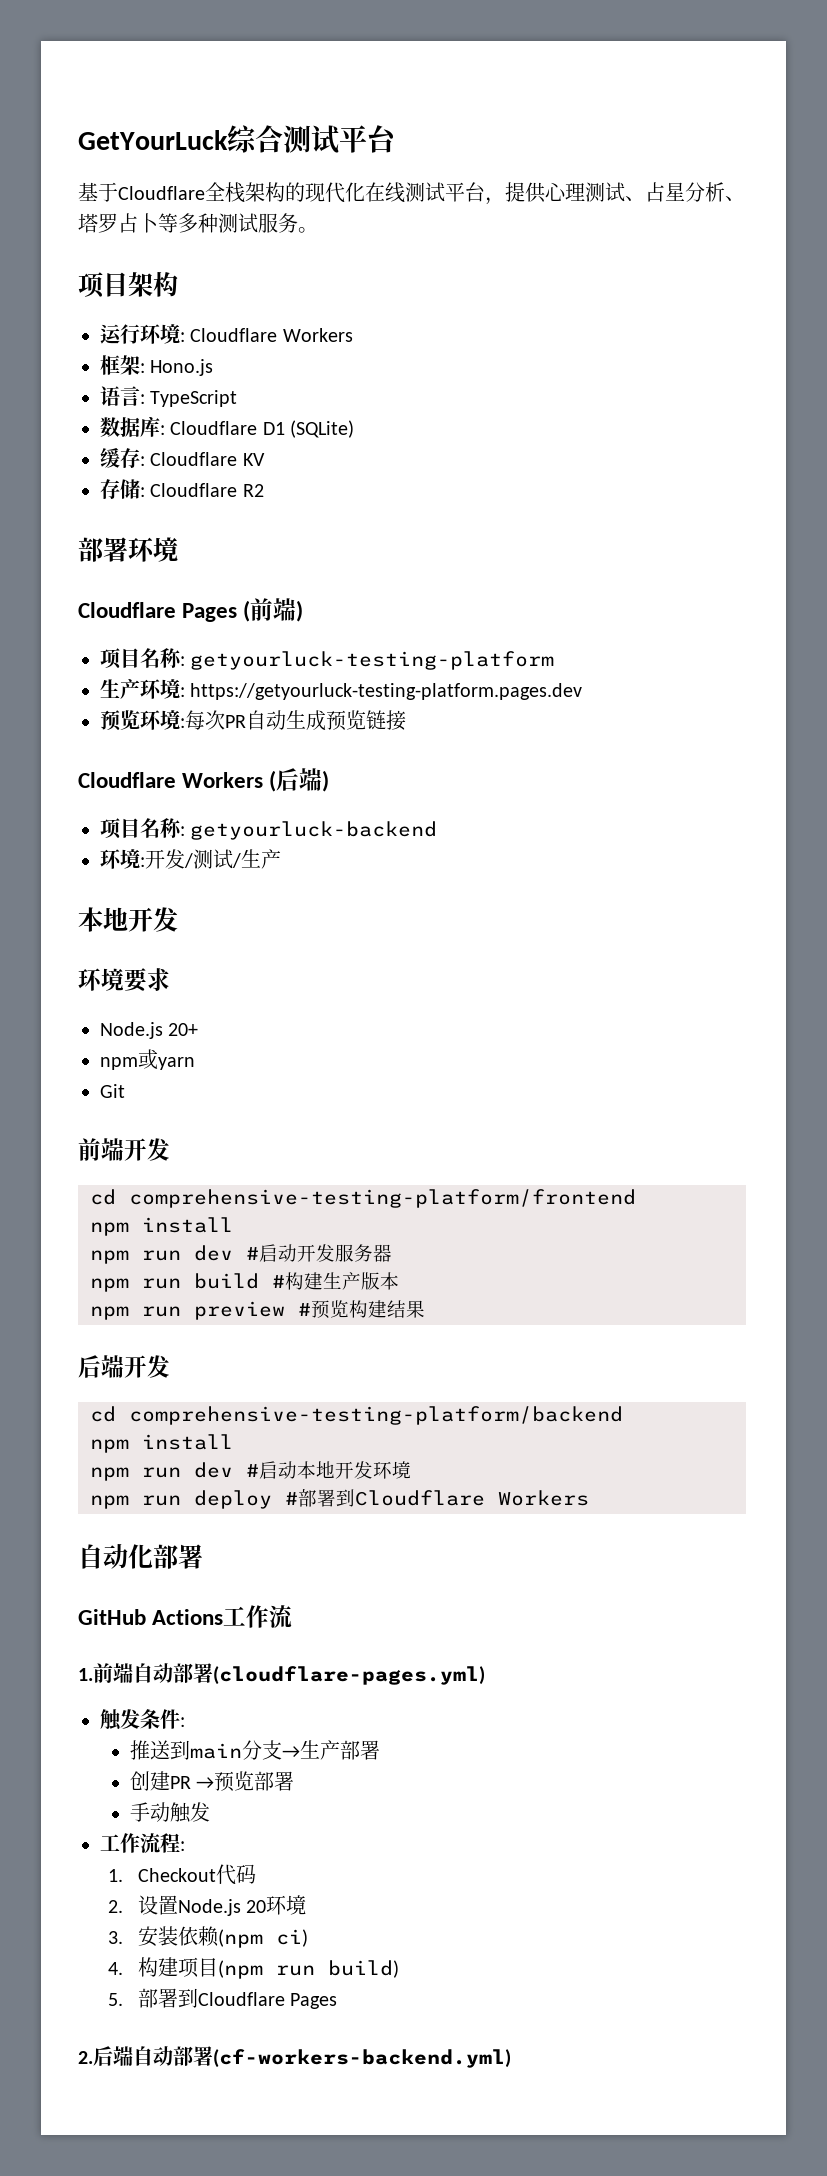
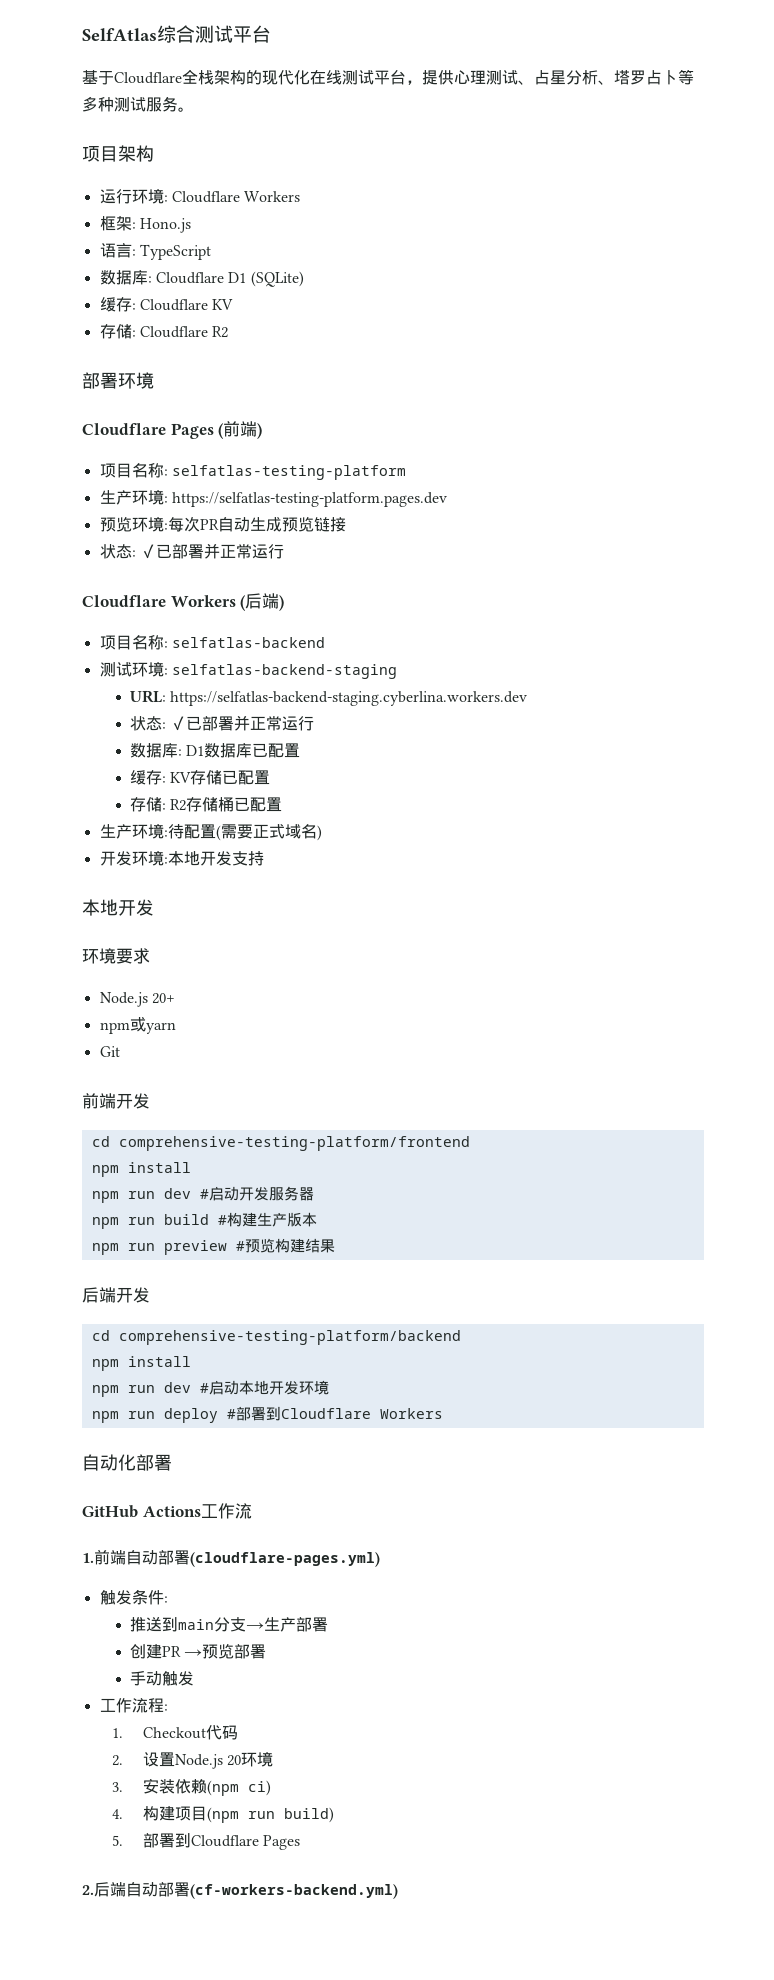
- GetYourLuck综合测试平台
+ SelfAtlas综合测试平台
- 项目名称: getyourluck-testing-platform
- 生产环境: https://getyourluck-testing-platform.pages.dev
+ 项目名称: selfatlas-testing-platform
+ 生产环境: https://selfatlas-testing-platform.pages.dev
  预览环境:每次PR自动生成预览链接
+ 状态: ✓已部署并正常运行
- 项目名称: getyourluck-backend
- 环境:开发/测试/生产
+ 项目名称: selfatlas-backend
+ 测试环境: selfatlas-backend-staging
+ URL: https://selfatlas-backend-staging.cyberlina.workers.dev
+ 状态: ✓已部署并正常运行
+ 数据库: D1数据库已配置
+ 缓存: KV存储已配置
+ 存储: R2存储桶已配置
+ 生产环境:待配置(需要正式域名)
+ 开发环境:本地开发支持

